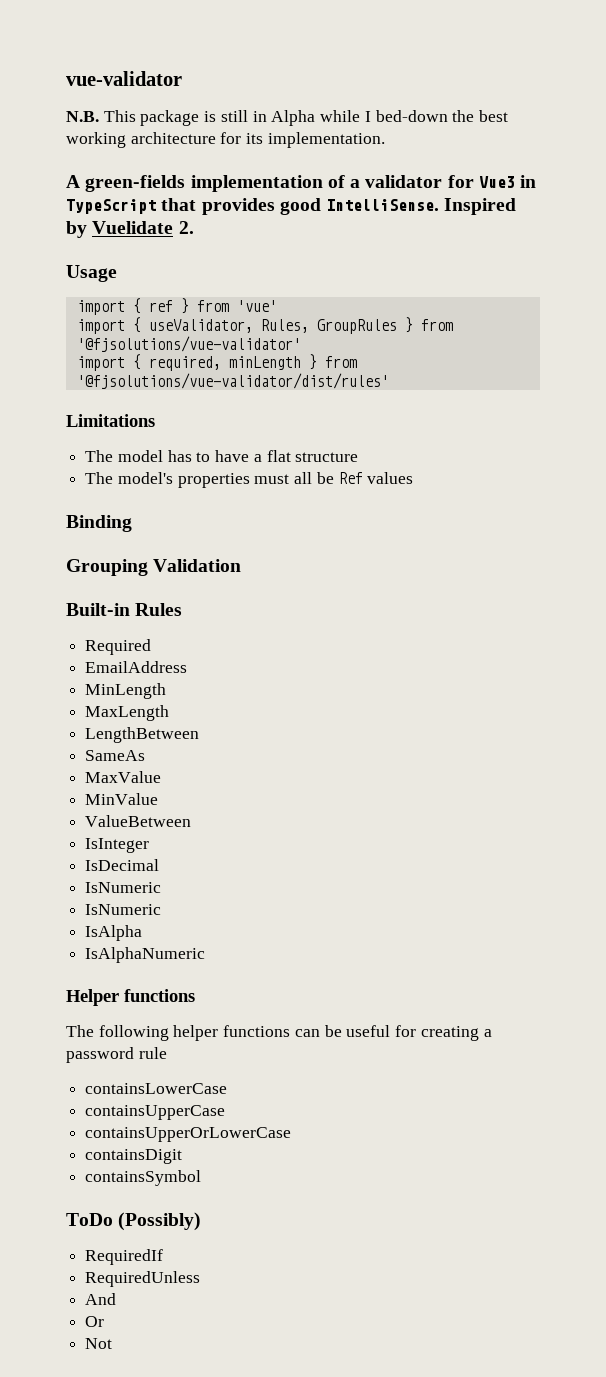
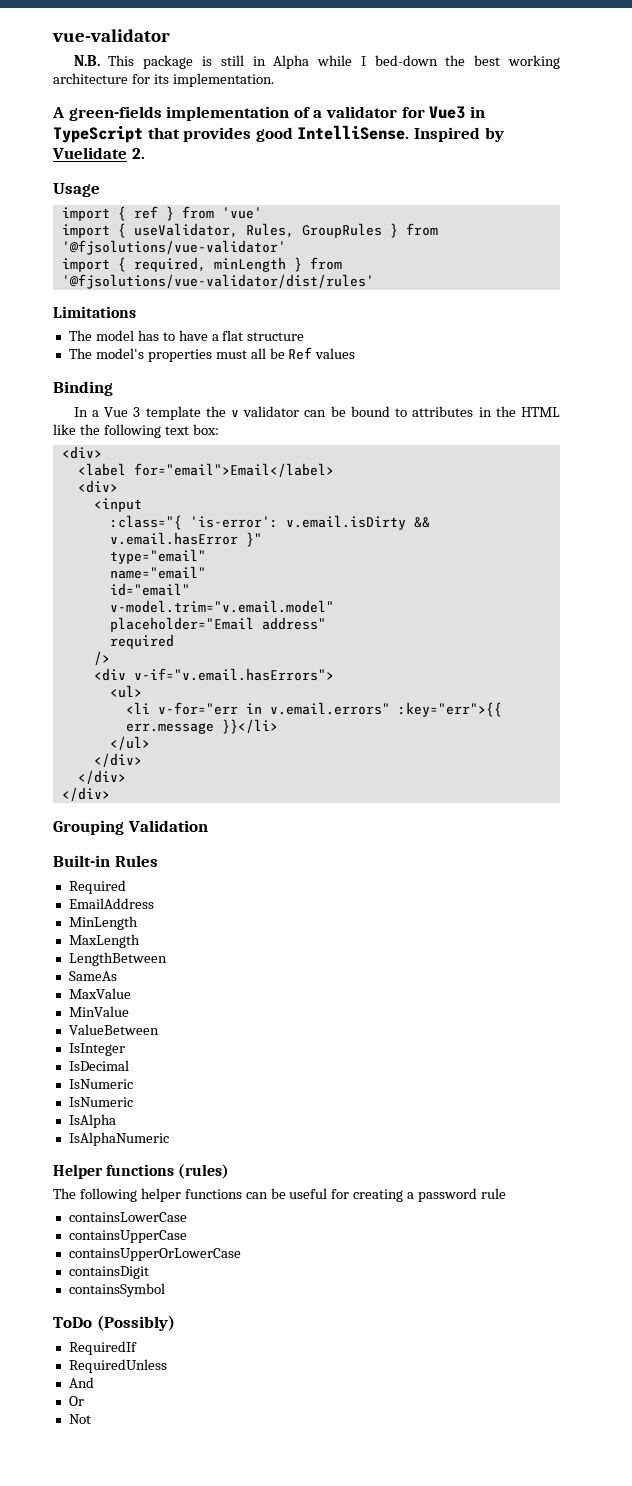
+ In a Vue 3 template the v validator can be bound to attributes in the HTML like the following text box:
+ <div>
+ <label for="email">Email</label>
+ <div>
+ <input
+ :class="{ 'is-error': v.email.isDirty && v.email.hasError }"
+ type="email"
+ name="email"
+ id="email"
+ v-model.trim="v.email.model"
+ placeholder="Email address"
+ required
+ />
+ <div v-if="v.email.hasErrors">
+ <ul>
+ <li v-for="err in v.email.errors" :key="err">{{ err.message }}</li>
+ </ul>
+ </div>
+ </div>
+ </div>
- Helper functions
+ Helper functions (rules)

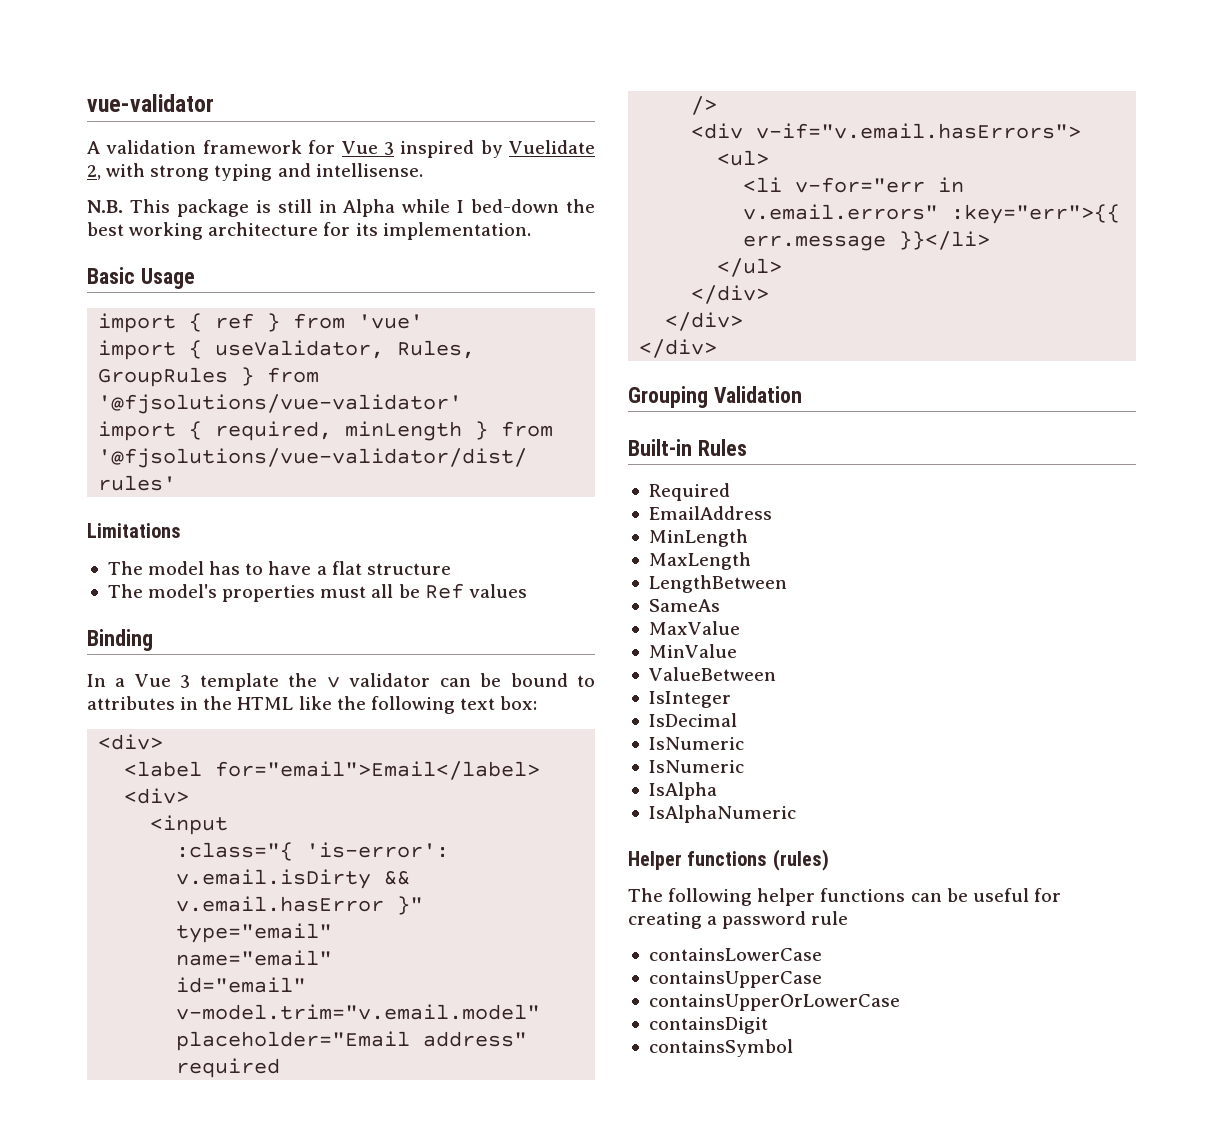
+ A validation framework for Vue 3 inspired by Vuelidate 2, with strong typing and intellisense.
- A green-fields implementation of a validator for Vue3 in TypeScript that provides good IntelliSense. Inspired by Vuelidate 2.
- Usage
+ Basic Usage
- ToDo (Possibly)
- RequiredIf
- RequiredUnless
- And
- Or
- Not

